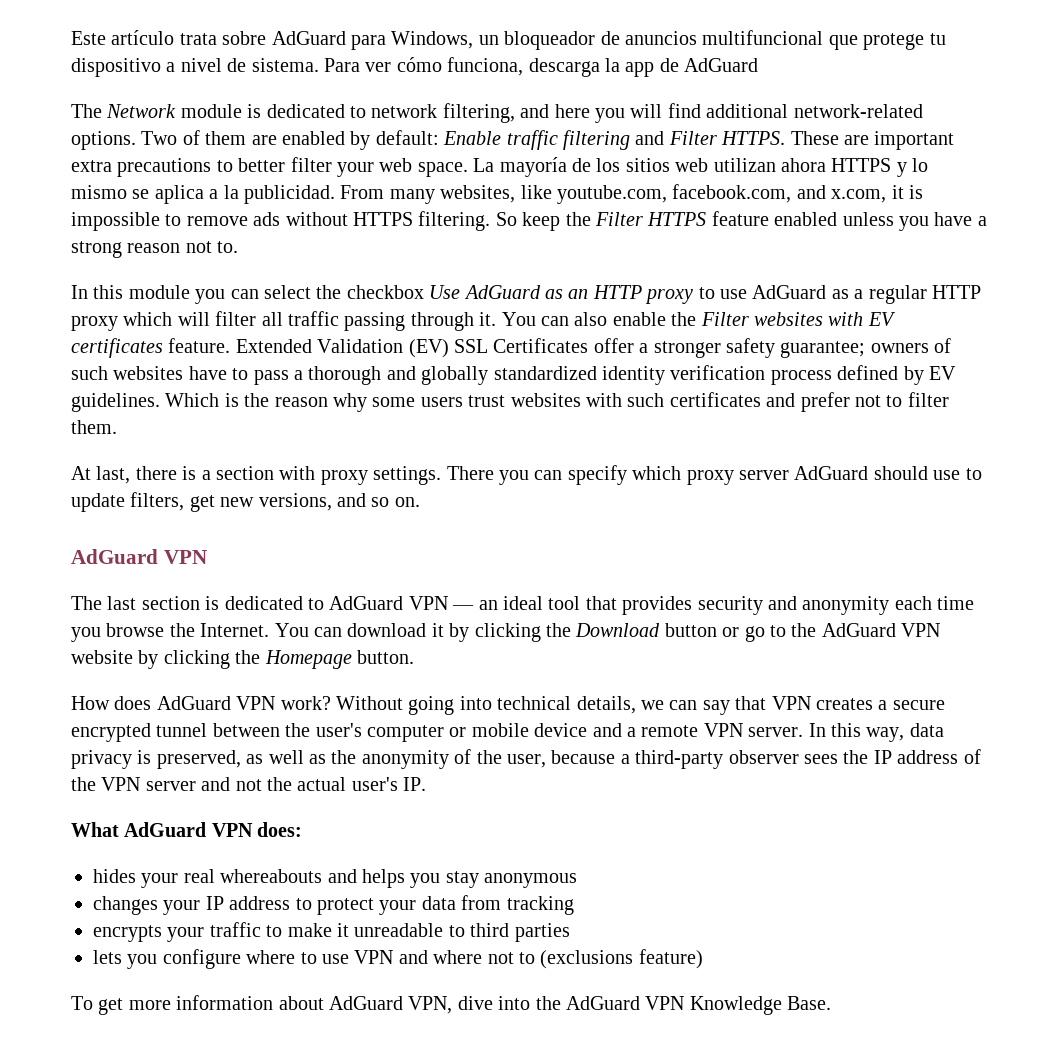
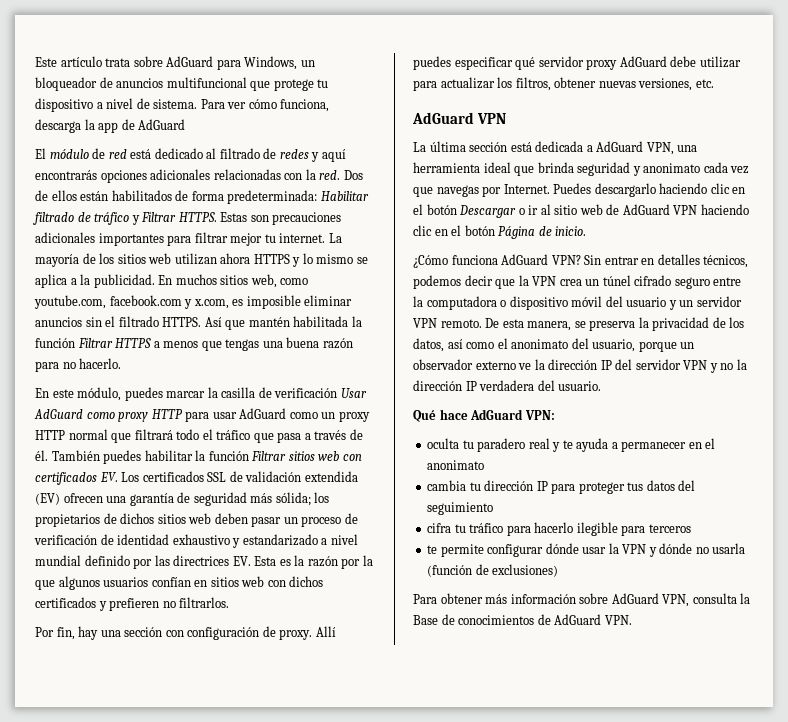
- The Network module is dedicated to network filtering, and here you will find additional network-related options. Two of them are enabled by default: Enable traffic filtering and Filter HTTPS. These are important extra precautions to better filter your web space.
+ El módulo de red está dedicado al filtrado de redes y aquí encontrarás opciones adicionales relacionadas con la red. Dos de ellos están habilitados de forma predeterminada: Habilitar filtrado de tráfico y Filtrar HTTPS. Estas son precauciones adicionales importantes para filtrar mejor tu internet.
- From many websites, like youtube.com, facebook.com, and x.com, it is impossible to remove ads without HTTPS filtering. So keep the Filter HTTPS feature enabled unless you have a strong reason not to.
- In this module you can select the checkbox Use AdGuard as an HTTP proxy to use AdGuard as a regular HTTP proxy which will filter all traffic passing through it. You can also enable the Filter websites with EV certificates feature. Extended Validation (EV) SSL Certificates offer a stronger safety guarantee; owners of such websites have to pass a thorough and globally standardized identity verification process defined by EV guidelines. Which is the reason why some users trust websites with such certificates and prefer not to filter them.
- At last, there is a section with proxy settings. There you can specify which proxy server AdGuard should use to update filters, get new versions, and so on.
+ En muchos sitios web, como youtube.com, facebook.com y x.com, es imposible eliminar anuncios sin el filtrado HTTPS. Así que mantén habilitada la función Filtrar HTTPS a menos que tengas una buena razón para no hacerlo.
+ En este módulo, puedes marcar la casilla de verificación Usar AdGuard como proxy HTTP para usar AdGuard como un proxy HTTP normal que filtrará todo el tráfico que pasa a través de él. También puedes habilitar la función Filtrar sitios web con certificados EV. Los certificados SSL de validación extendida (EV) ofrecen una garantía de seguridad más sólida; los propietarios de dichos sitios web deben pasar un proceso de verificación de identidad exhaustivo y estandarizado a nivel mundial definido por las directrices EV. Esta es la razón por la que algunos usuarios confían en sitios web con dichos certificados y prefieren no filtrarlos.
+ Por fin, hay una sección con configuración de proxy. Allí puedes especificar qué servidor proxy AdGuard debe utilizar para actualizar los filtros, obtener nuevas versiones, etc.
  AdGuard VPN
- The last section is dedicated to AdGuard VPN — an ideal tool that provides security and anonymity each time you browse the Internet. You can download it by clicking the Download button or go to the AdGuard VPN website by clicking the Homepage button.
- How does AdGuard VPN work? Without going into technical details, we can say that VPN creates a secure encrypted tunnel between the user's computer or mobile device and a remote VPN server. In this way, data privacy is preserved, as well as the anonymity of the user, because a third-party observer sees the IP address of the VPN server and not the actual user's IP.
- What AdGuard VPN does:
- hides your real whereabouts and helps you stay anonymous
- changes your IP address to protect your data from tracking
- encrypts your traffic to make it unreadable to third parties
- lets you configure where to use VPN and where not to (exclusions feature)
- To get more information about AdGuard VPN, dive into the AdGuard VPN Knowledge Base.
+ La última sección está dedicada a AdGuard VPN, una herramienta ideal que brinda seguridad y anonimato cada vez que navegas por Internet. Puedes descargarlo haciendo clic en el botón Descargar o ir al sitio web de AdGuard VPN haciendo clic en el botón Página de inicio.
+ ¿Cómo funciona AdGuard VPN? Sin entrar en detalles técnicos, podemos decir que la VPN crea un túnel cifrado seguro entre la computadora o dispositivo móvil del usuario y un servidor VPN remoto. De esta manera, se preserva la privacidad de los datos, así como el anonimato del usuario, porque un observador externo ve la dirección IP del servidor VPN y no la dirección IP verdadera del usuario.
+ Qué hace AdGuard VPN:
+ oculta tu paradero real y te ayuda a permanecer en el anonimato
+ cambia tu dirección IP para proteger tus datos del seguimiento
+ cifra tu tráfico para hacerlo ilegible para terceros
+ te permite configurar dónde usar la VPN y dónde no usarla (función de exclusiones)
+ Para obtener más información sobre AdGuard VPN, consulta la Base de conocimientos de AdGuard VPN.

